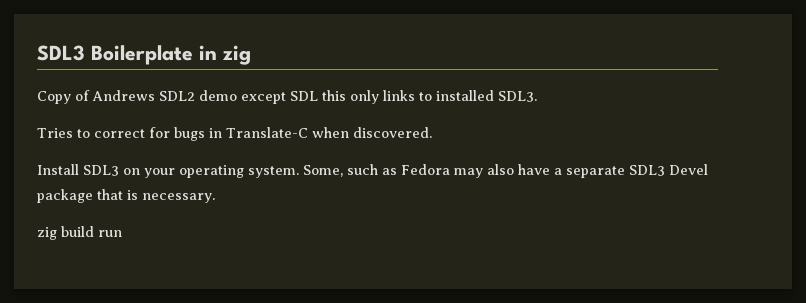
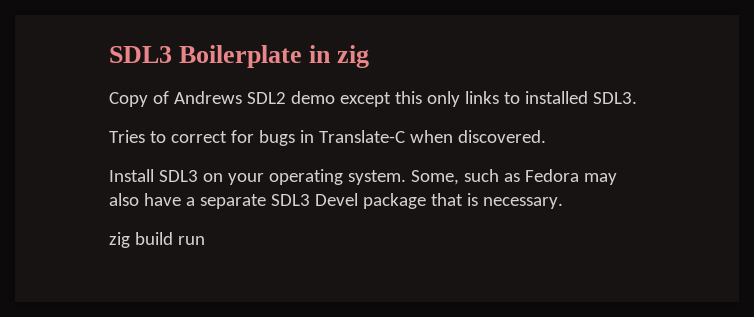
- Copy of Andrews SDL2 demo except SDL this only links to installed SDL3.
+ Copy of Andrews SDL2 demo except this only links to installed SDL3.

